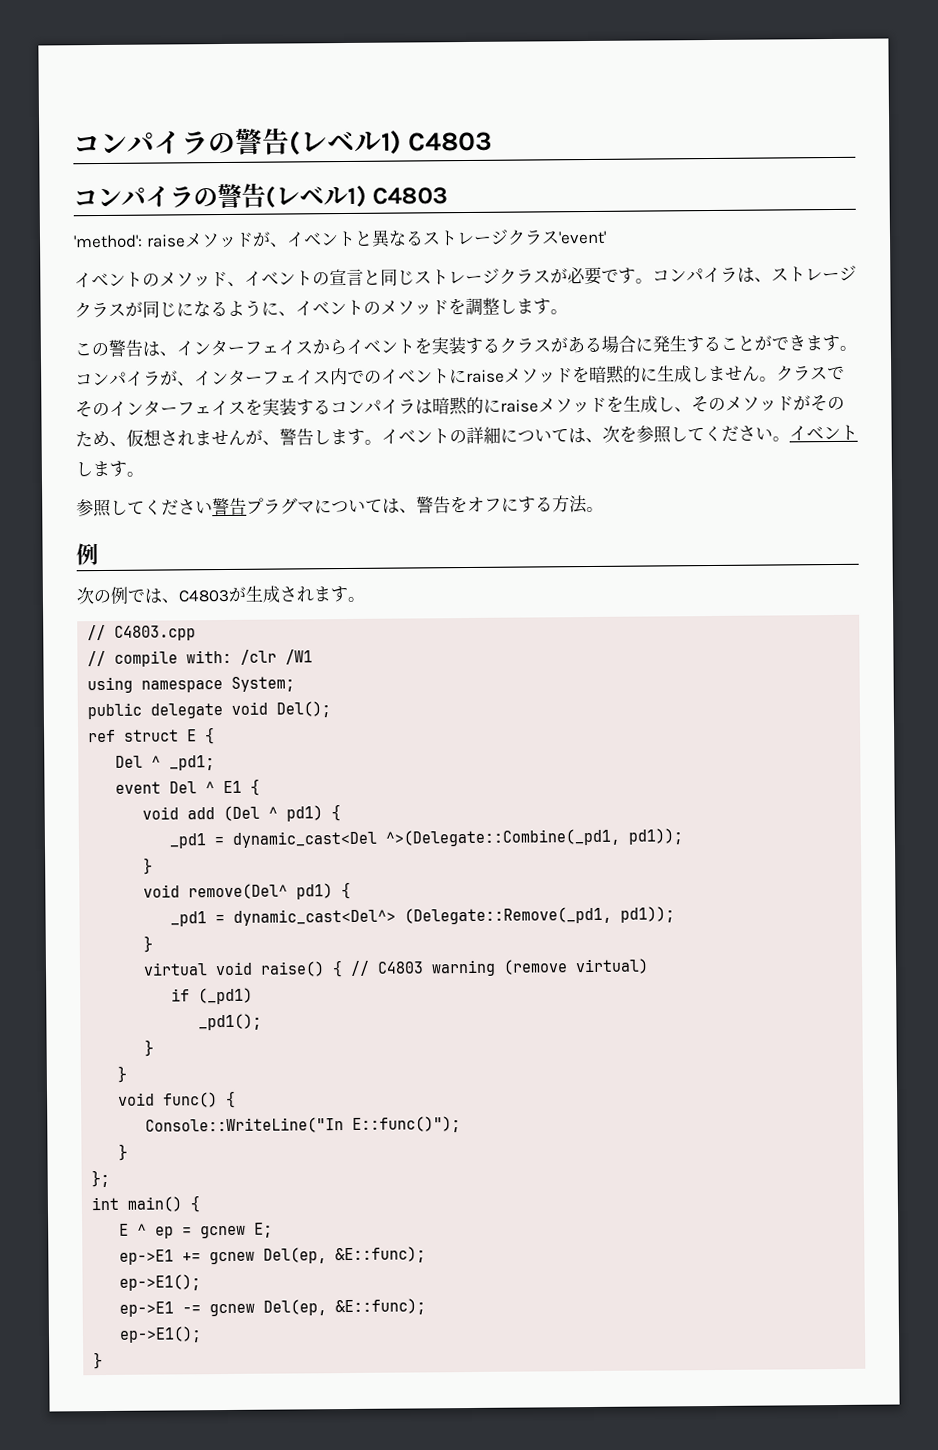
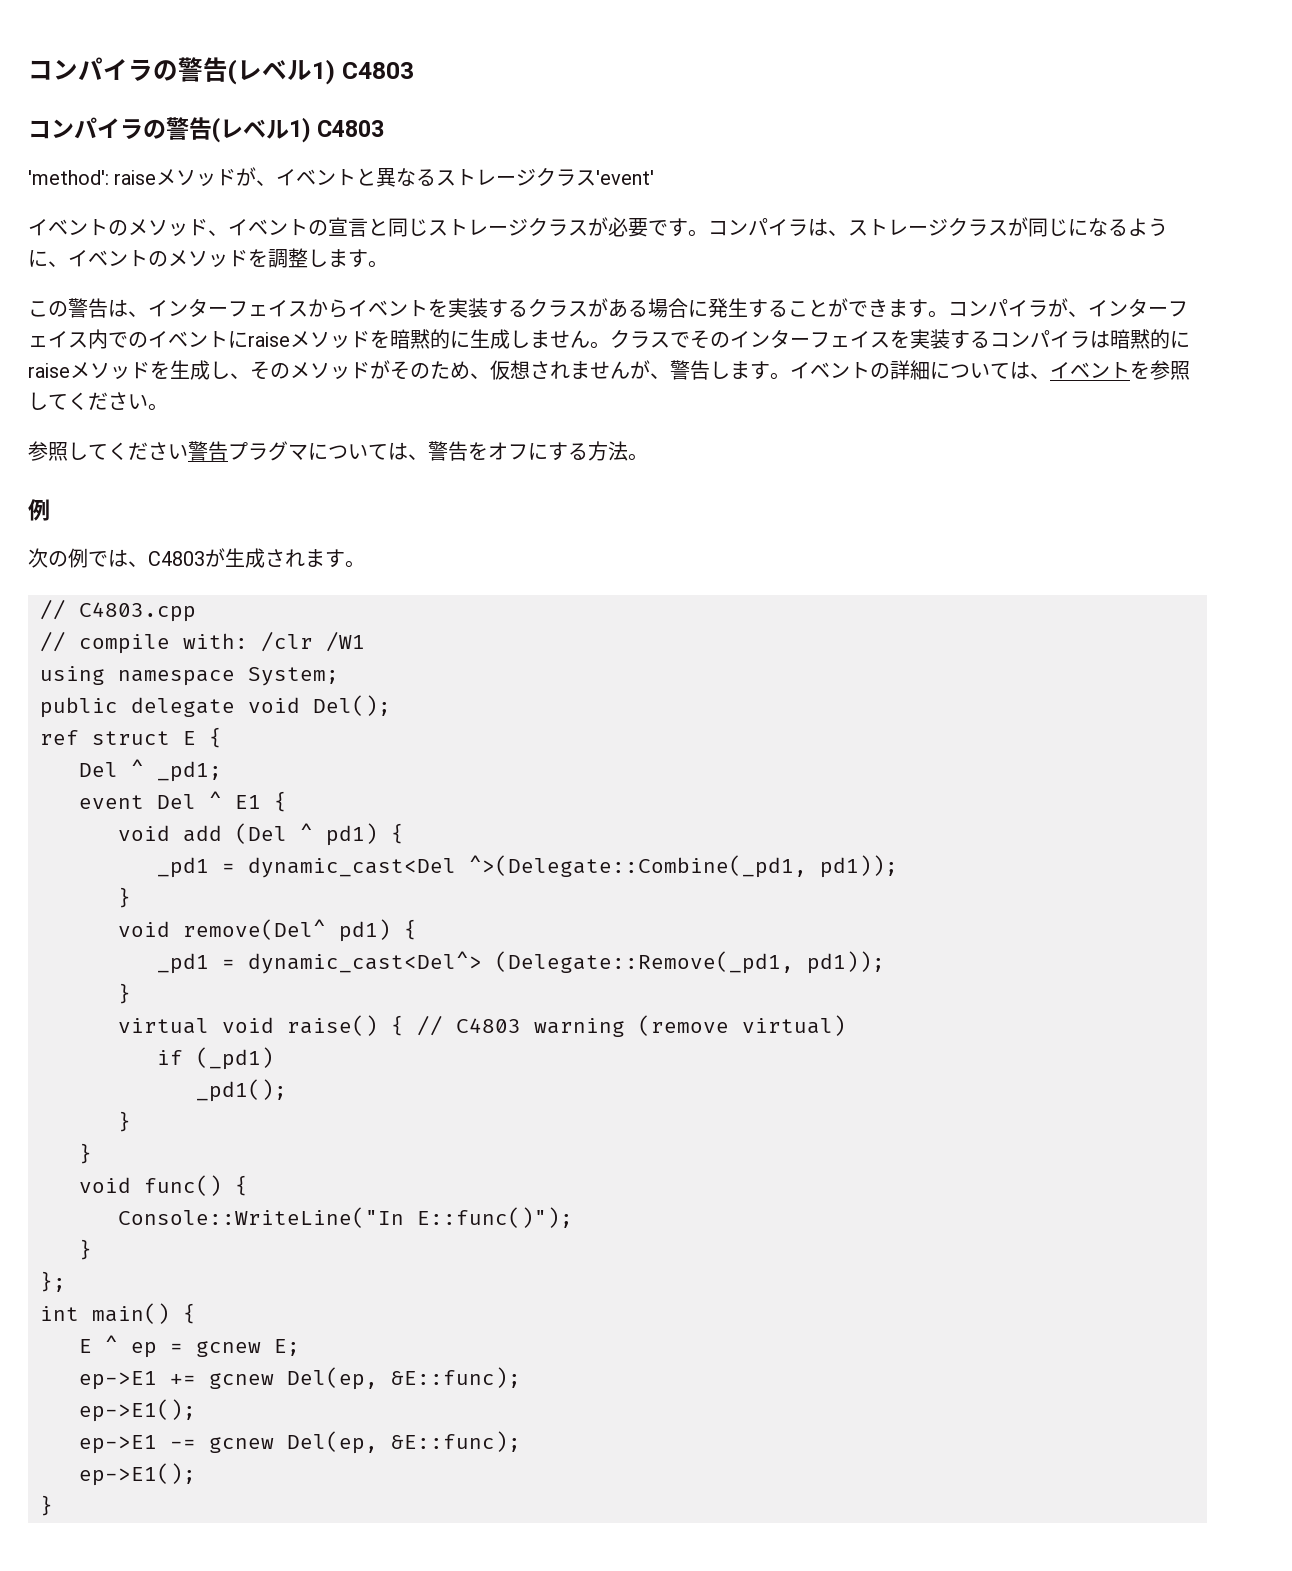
- イベントの詳細については、次を参照してください。イベントします。
+ イベントの詳細については、イベントを参照してください。

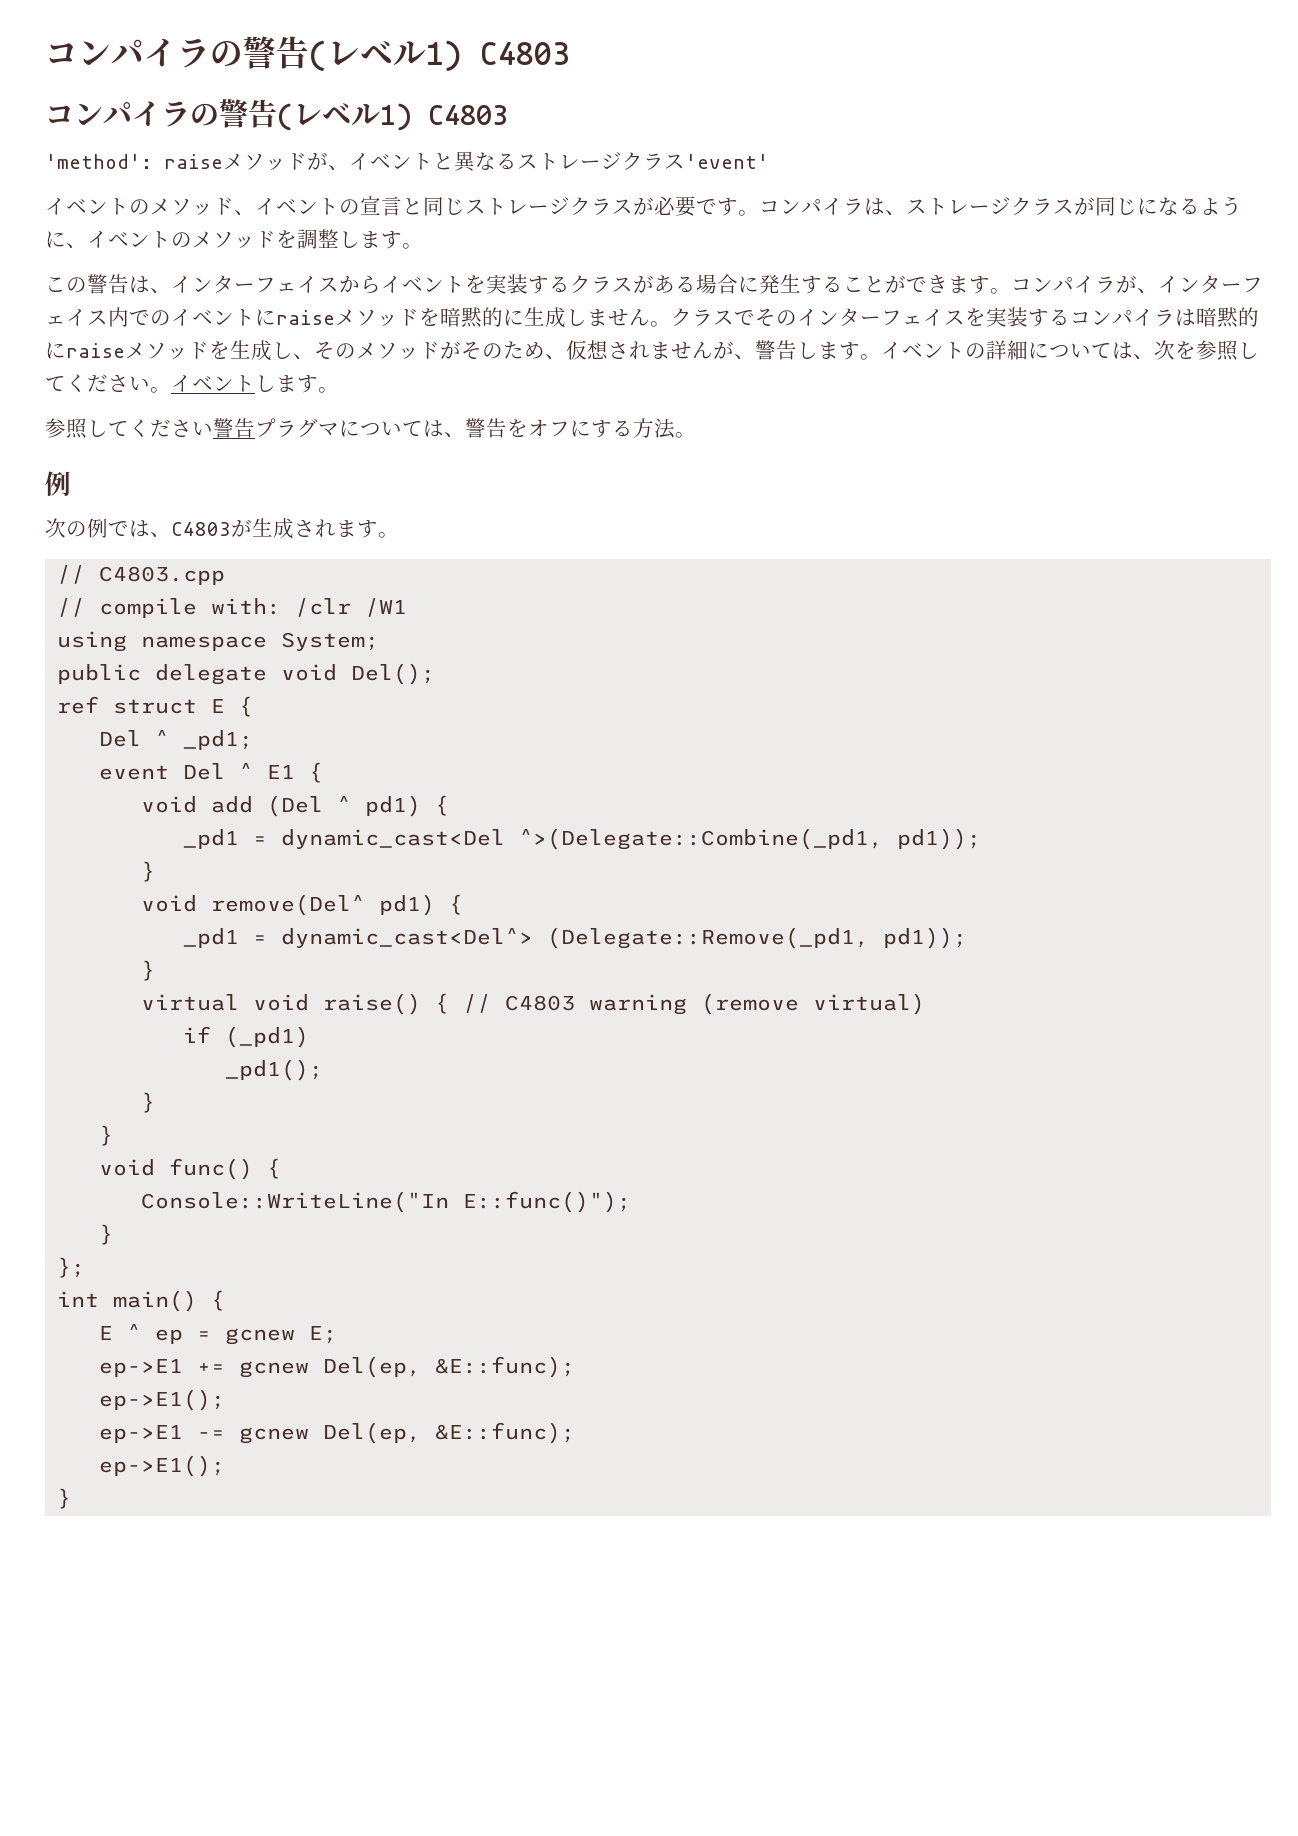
- イベントの詳細については、イベントを参照してください。
+ イベントの詳細については、次を参照してください。イベントします。

